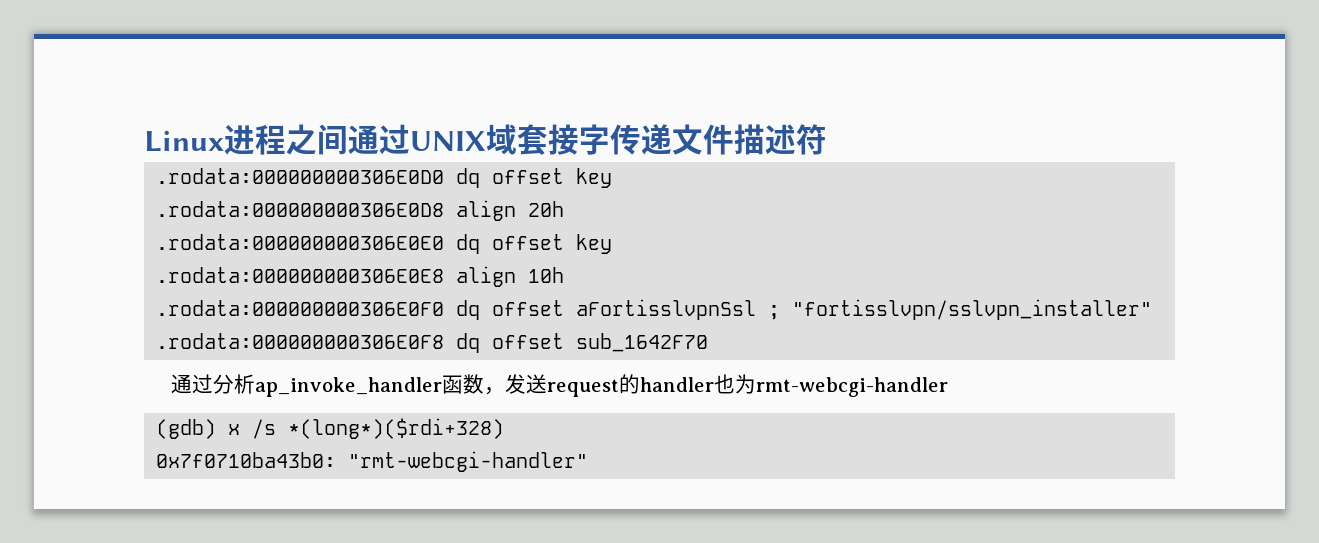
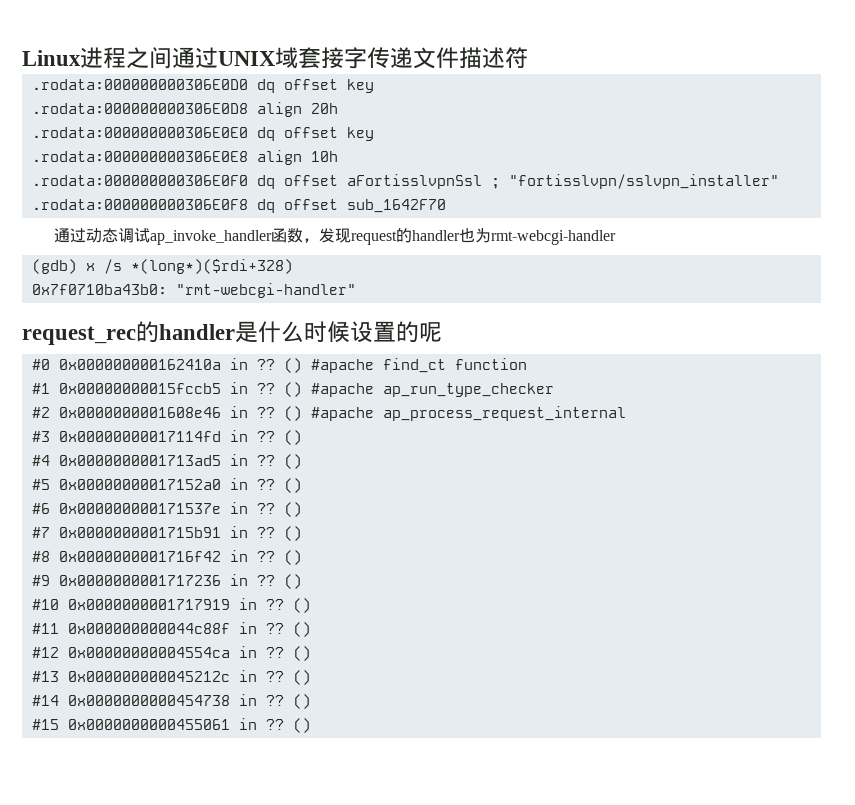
- 通过分析ap_invoke_handler函数，发送request的handler也为rmt-webcgi-handler
+ 通过动态调试ap_invoke_handler函数，发现request的handler也为rmt-webcgi-handler
+ request_rec的handler是什么时候设置的呢
+ #0 0x000000000162410a in ?? () #apache find_ct function
+ #1 0x00000000015fccb5 in ?? () #apache ap_run_type_checker
+ #2 0x0000000001608e46 in ?? () #apache ap_process_request_internal
+ #3 0x00000000017114fd in ?? ()
+ #4 0x0000000001713ad5 in ?? ()
+ #5 0x00000000017152a0 in ?? ()
+ #6 0x000000000171537e in ?? ()
+ #7 0x0000000001715b91 in ?? ()
+ #8 0x0000000001716f42 in ?? ()
+ #9 0x0000000001717236 in ?? ()
+ #10 0x0000000001717919 in ?? ()
+ #11 0x000000000044c88f in ?? ()
+ #12 0x00000000004554ca in ?? ()
+ #13 0x000000000045212c in ?? ()
+ #14 0x0000000000454738 in ?? ()
+ #15 0x0000000000455061 in ?? ()

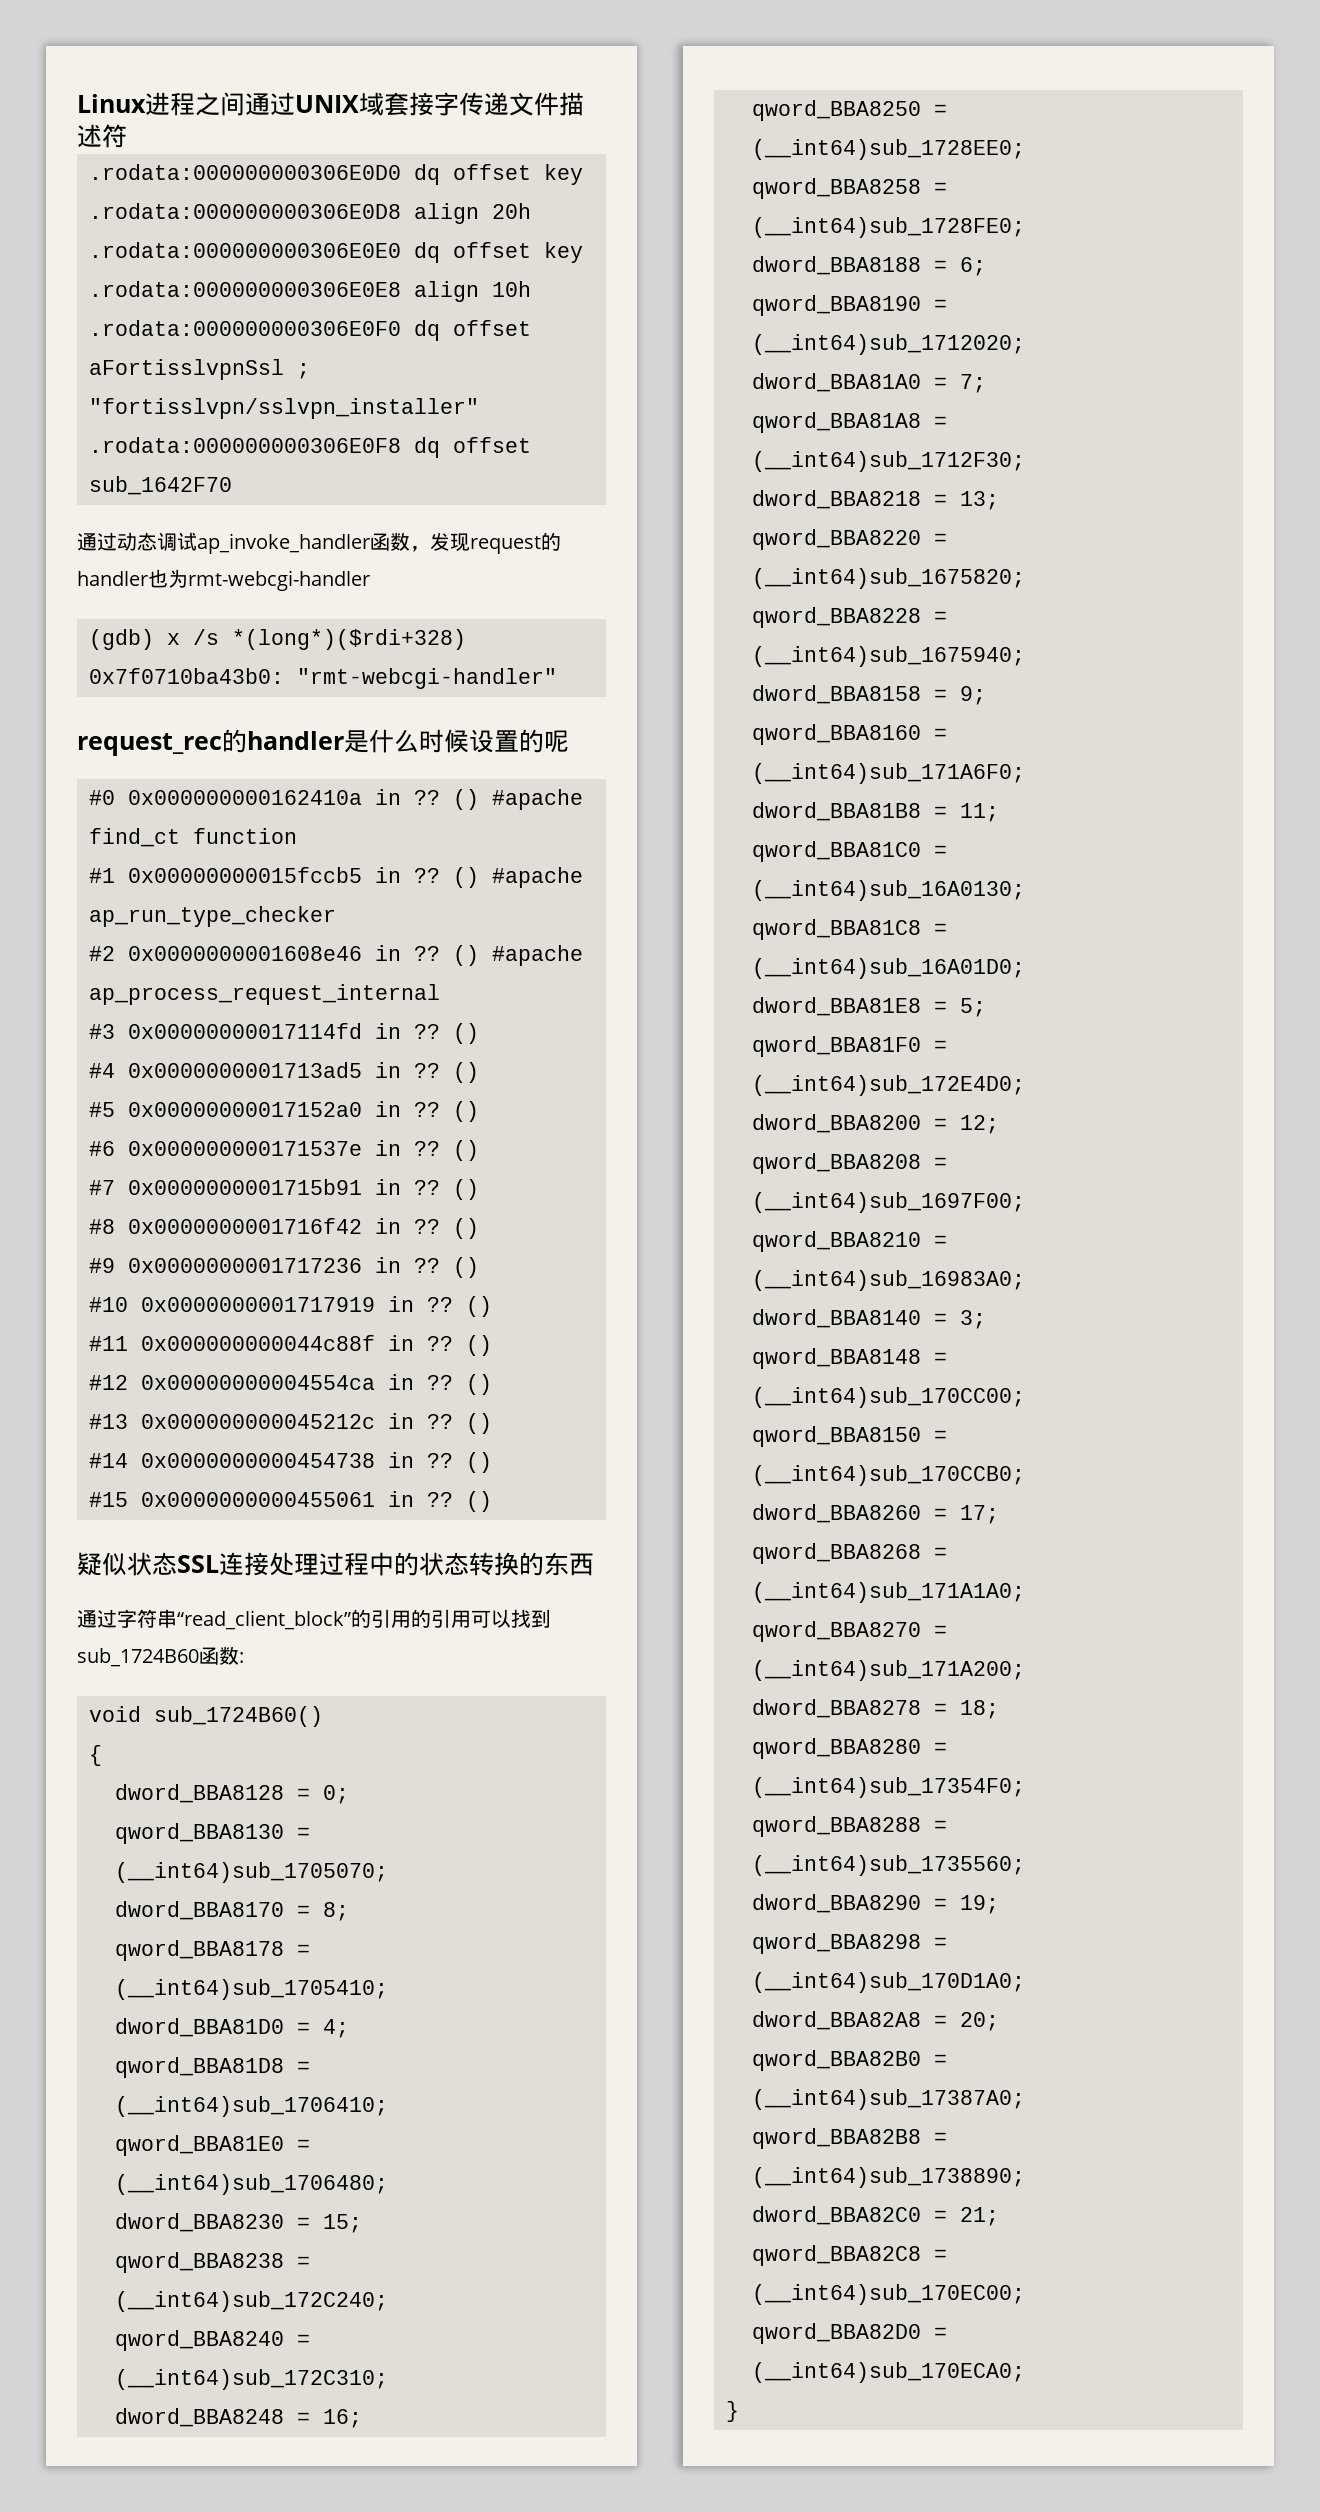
+ 疑似状态SSL连接处理过程中的状态转换的东西
+ 通过字符串“read_client_block”的引用的引用可以找到sub_1724B60函数:
+ void sub_1724B60()
+ {
+ dword_BBA8128 = 0;
+ qword_BBA8130 = (__int64)sub_1705070;
+ dword_BBA8170 = 8;
+ qword_BBA8178 = (__int64)sub_1705410;
+ dword_BBA81D0 = 4;
+ qword_BBA81D8 = (__int64)sub_1706410;
+ qword_BBA81E0 = (__int64)sub_1706480;
+ dword_BBA8230 = 15;
+ qword_BBA8238 = (__int64)sub_172C240;
+ qword_BBA8240 = (__int64)sub_172C310;
+ dword_BBA8248 = 16;
+ qword_BBA8250 = (__int64)sub_1728EE0;
+ qword_BBA8258 = (__int64)sub_1728FE0;
+ dword_BBA8188 = 6;
+ qword_BBA8190 = (__int64)sub_1712020;
+ dword_BBA81A0 = 7;
+ qword_BBA81A8 = (__int64)sub_1712F30;
+ dword_BBA8218 = 13;
+ qword_BBA8220 = (__int64)sub_1675820;
+ qword_BBA8228 = (__int64)sub_1675940;
+ dword_BBA8158 = 9;
+ qword_BBA8160 = (__int64)sub_171A6F0;
+ dword_BBA81B8 = 11;
+ qword_BBA81C0 = (__int64)sub_16A0130;
+ qword_BBA81C8 = (__int64)sub_16A01D0;
+ dword_BBA81E8 = 5;
+ qword_BBA81F0 = (__int64)sub_172E4D0;
+ dword_BBA8200 = 12;
+ qword_BBA8208 = (__int64)sub_1697F00;
+ qword_BBA8210 = (__int64)sub_16983A0;
+ dword_BBA8140 = 3;
+ qword_BBA8148 = (__int64)sub_170CC00;
+ qword_BBA8150 = (__int64)sub_170CCB0;
+ dword_BBA8260 = 17;
+ qword_BBA8268 = (__int64)sub_171A1A0;
+ qword_BBA8270 = (__int64)sub_171A200;
+ dword_BBA8278 = 18;
+ qword_BBA8280 = (__int64)sub_17354F0;
+ qword_BBA8288 = (__int64)sub_1735560;
+ dword_BBA8290 = 19;
+ qword_BBA8298 = (__int64)sub_170D1A0;
+ dword_BBA82A8 = 20;
+ qword_BBA82B0 = (__int64)sub_17387A0;
+ qword_BBA82B8 = (__int64)sub_1738890;
+ dword_BBA82C0 = 21;
+ qword_BBA82C8 = (__int64)sub_170EC00;
+ qword_BBA82D0 = (__int64)sub_170ECA0;
+ }

